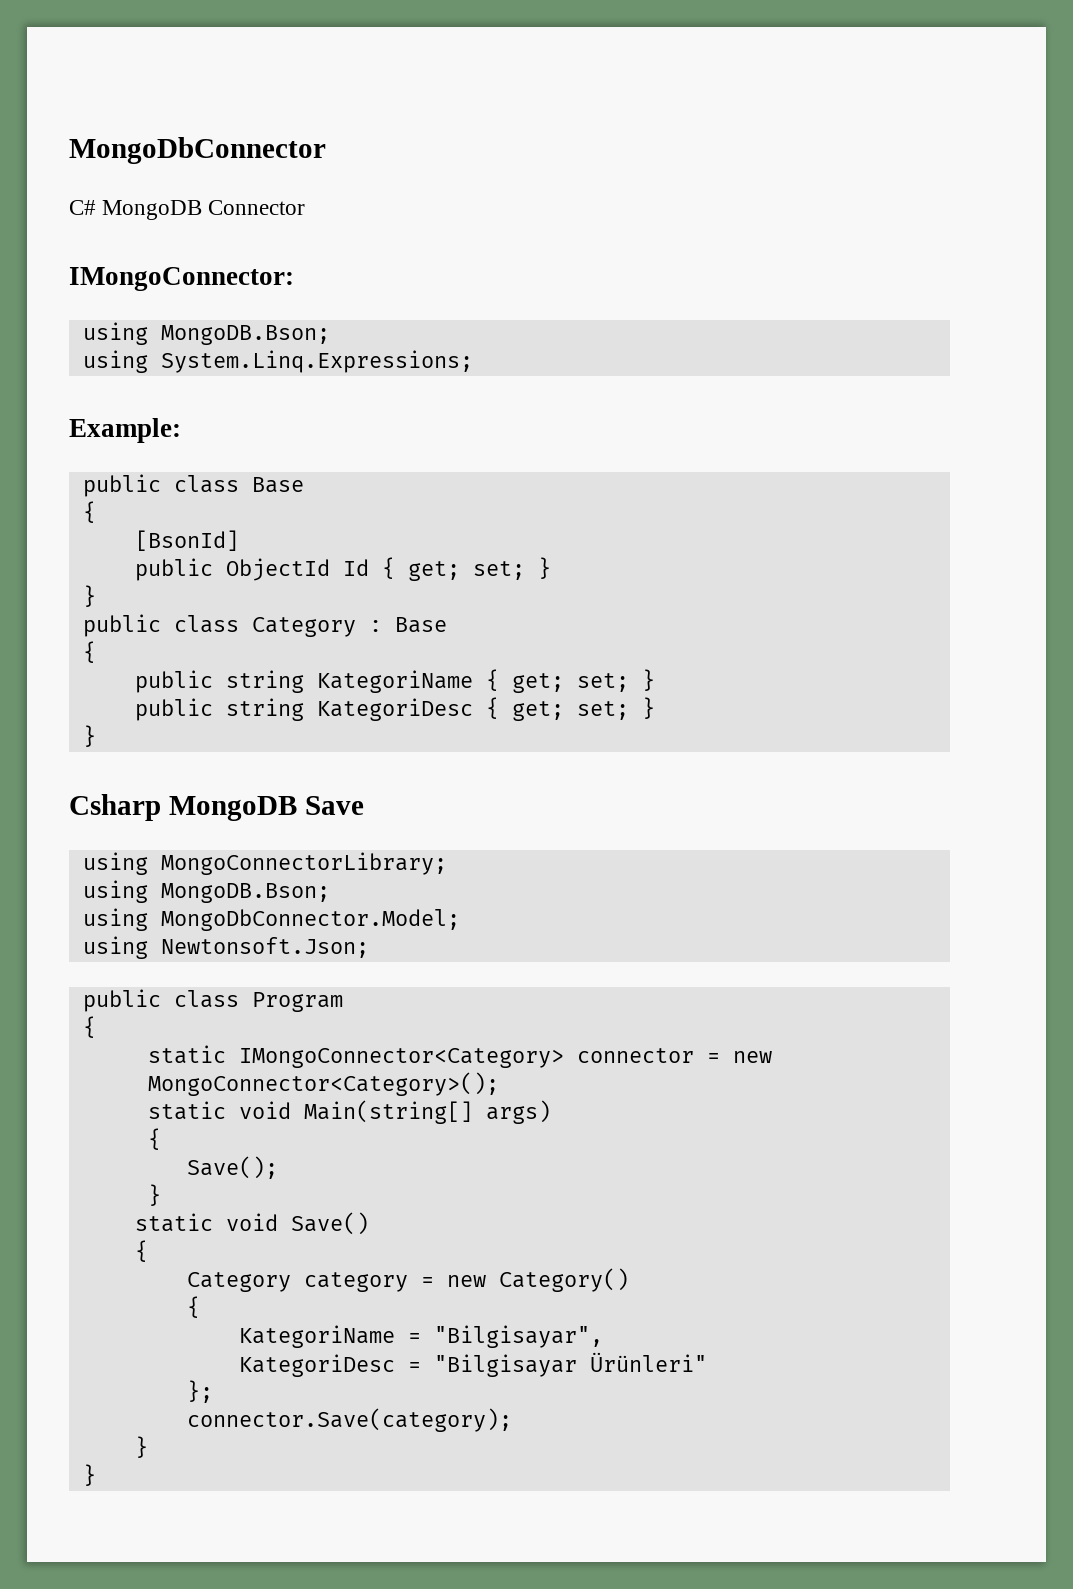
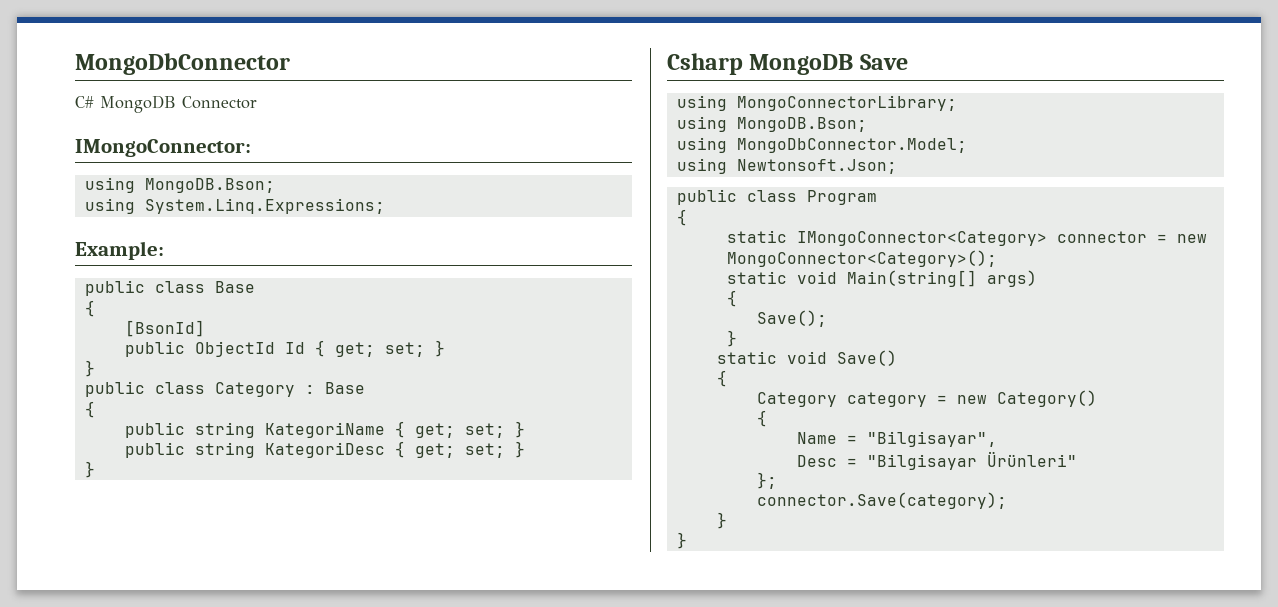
- KategoriName = "Bilgisayar",
+ Name = "Bilgisayar",
- KategoriDesc = "Bilgisayar Ürünleri"
+ Desc = "Bilgisayar Ürünleri"

